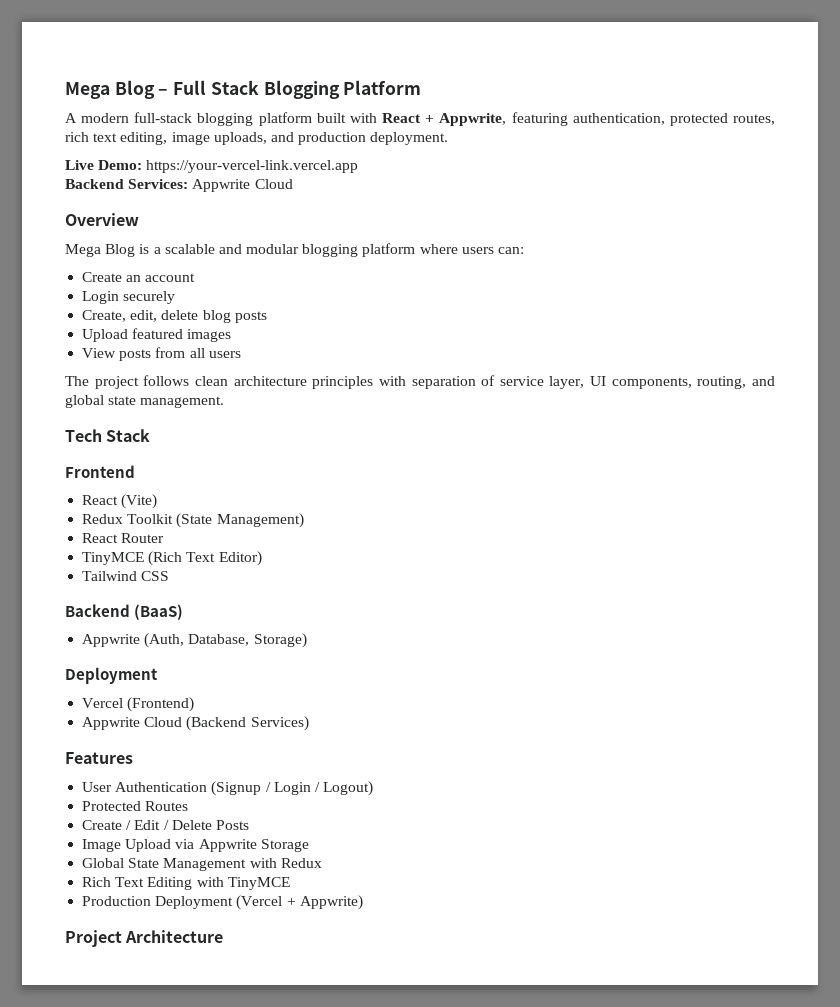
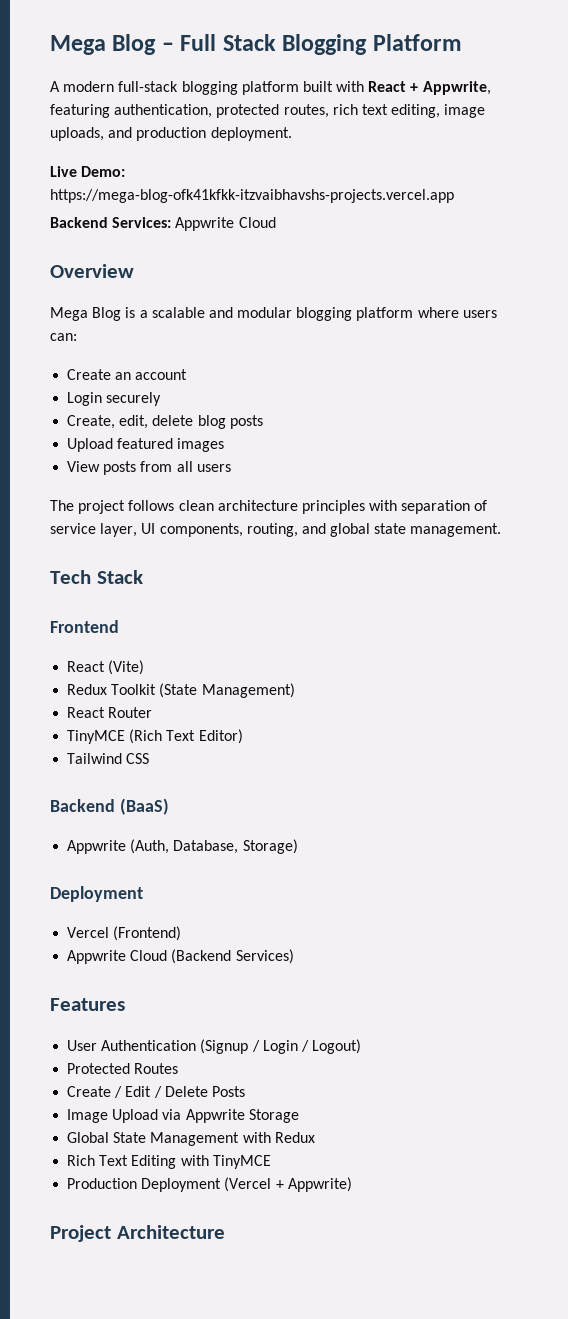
- Live Demo: https://your-vercel-link.vercel.app
+ Live Demo: https://mega-blog-ofk41kfkk-itzvaibhavshs-projects.vercel.app

